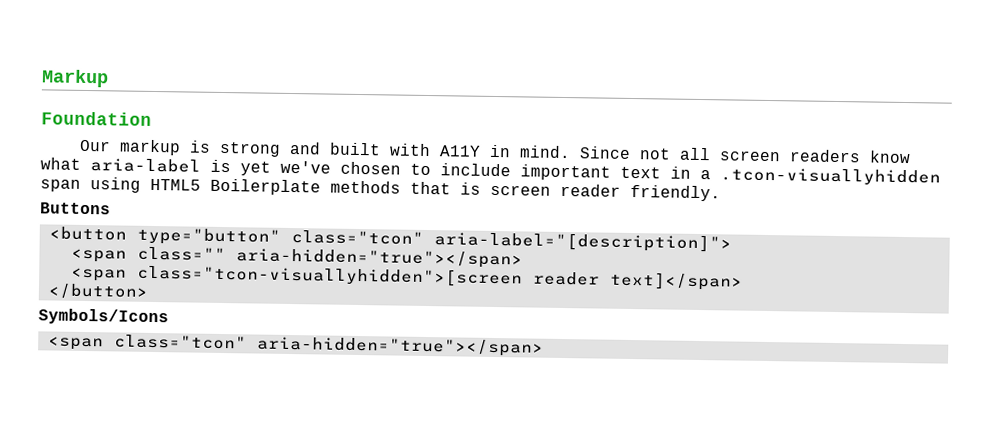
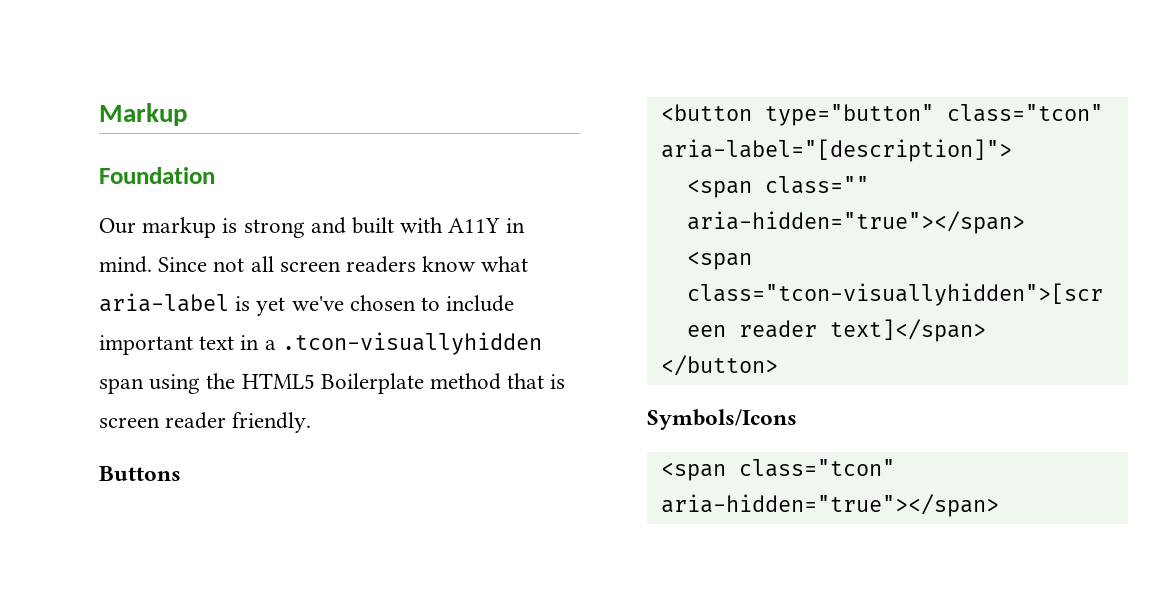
- Since not all screen readers know what aria-label is yet we've chosen to include important text in a .tcon-visuallyhidden span using HTML5 Boilerplate methods that is screen reader friendly.
+ Since not all screen readers know what aria-label is yet we've chosen to include important text in a .tcon-visuallyhidden span using the HTML5 Boilerplate method that is screen reader friendly.

